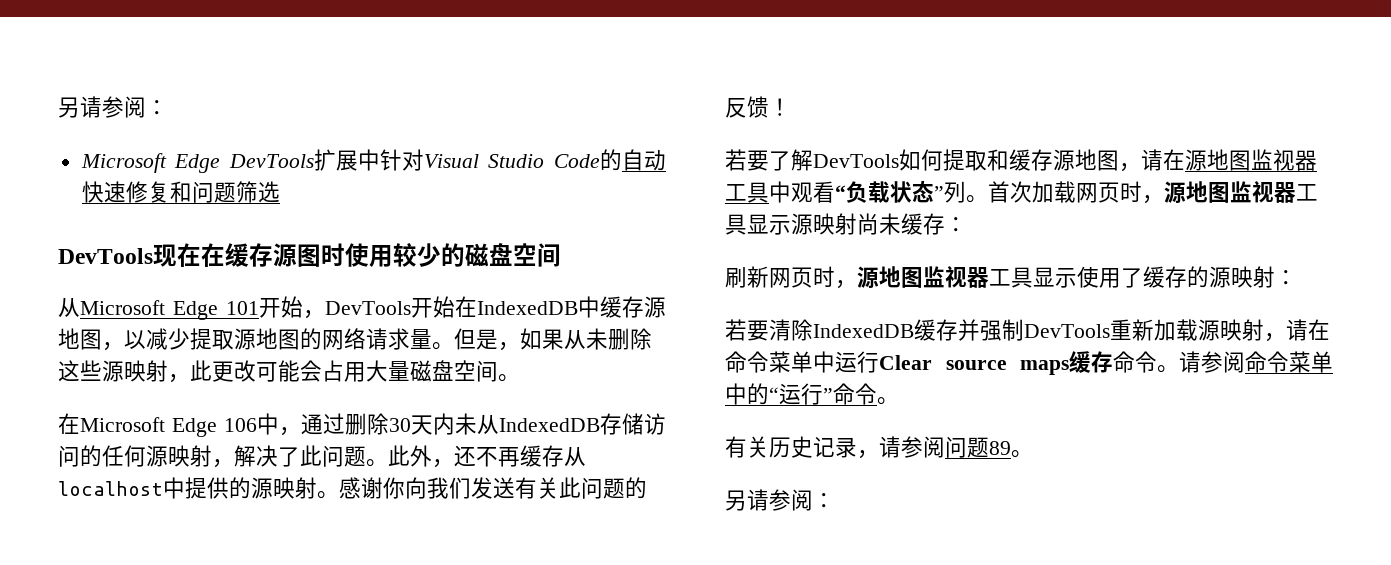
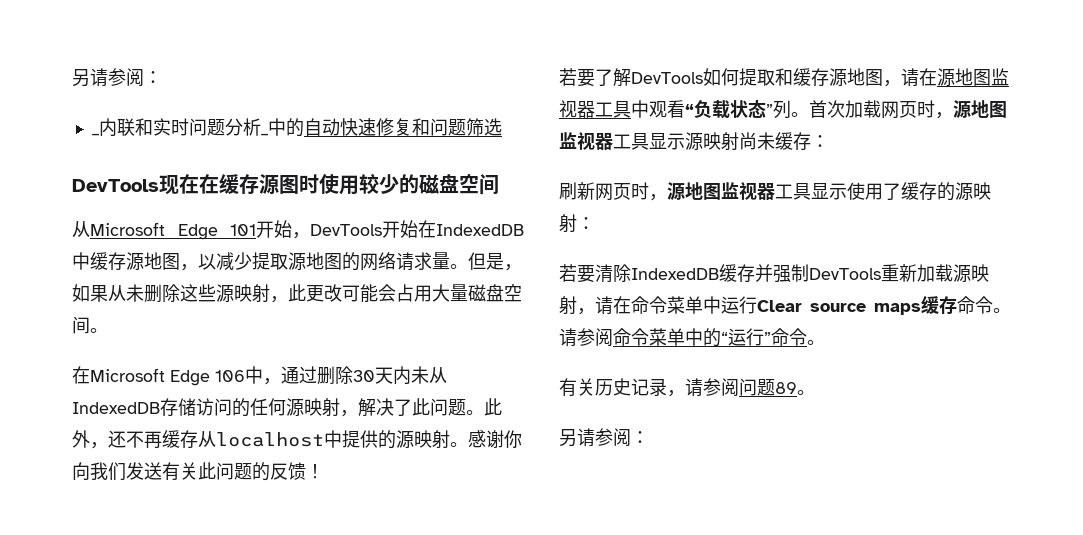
- Microsoft Edge DevTools扩展中针对Visual Studio Code的自动快速修复和问题筛选
+ _内联和实时问题分析_中的自动快速修复和问题筛选

